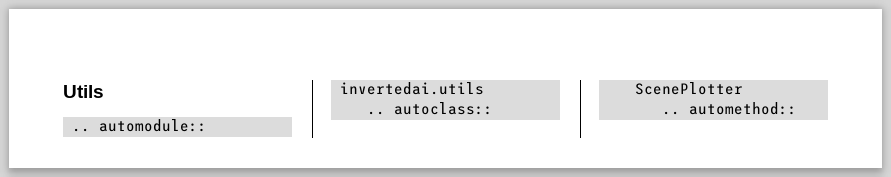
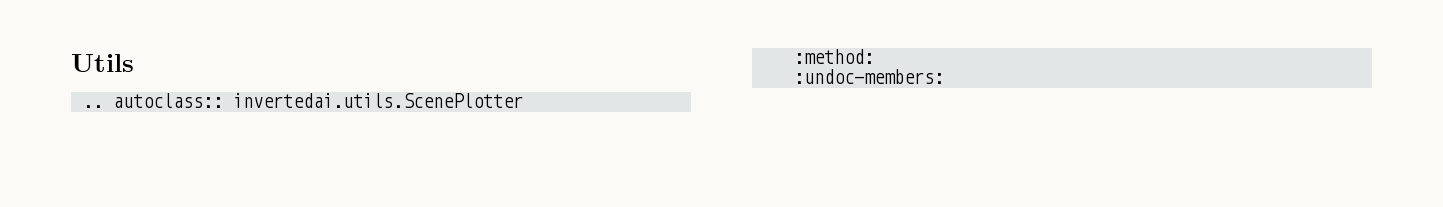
- .. automodule:: invertedai.utils
- .. autoclass:: ScenePlotter
- .. automethod::
+ .. autoclass:: invertedai.utils.ScenePlotter
+ :method:
+ :undoc-members:

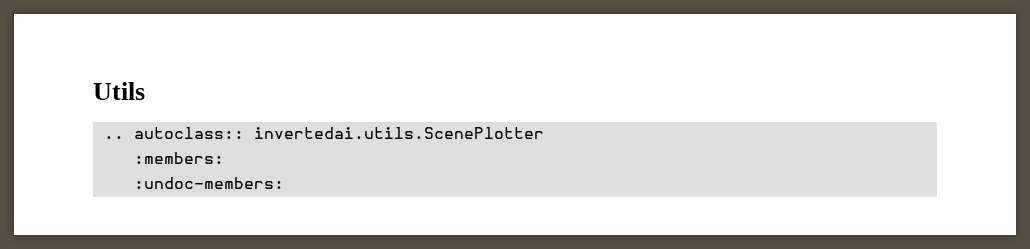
- :method:
+ :members:

